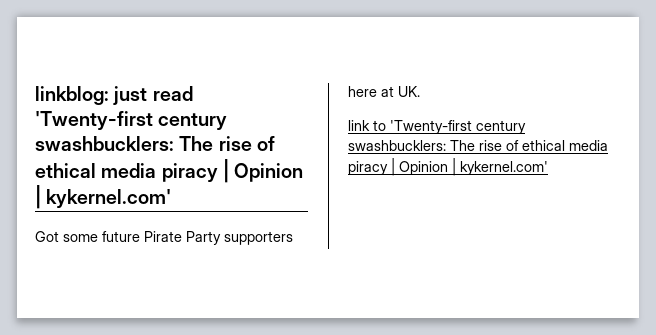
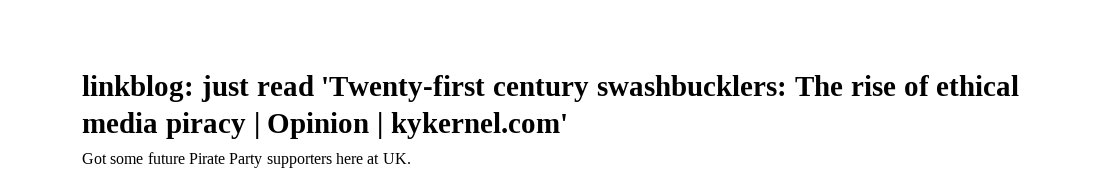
- link to 'Twenty-first century swashbucklers: The rise of ethical media piracy | Opinion | kykernel.com'

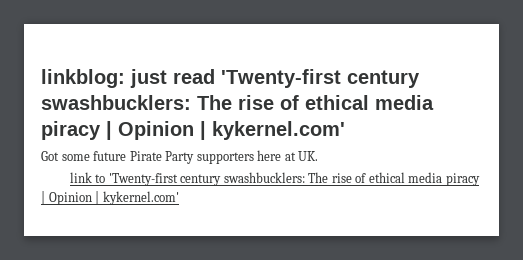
+ link to 'Twenty-first century swashbucklers: The rise of ethical media piracy | Opinion | kykernel.com'

